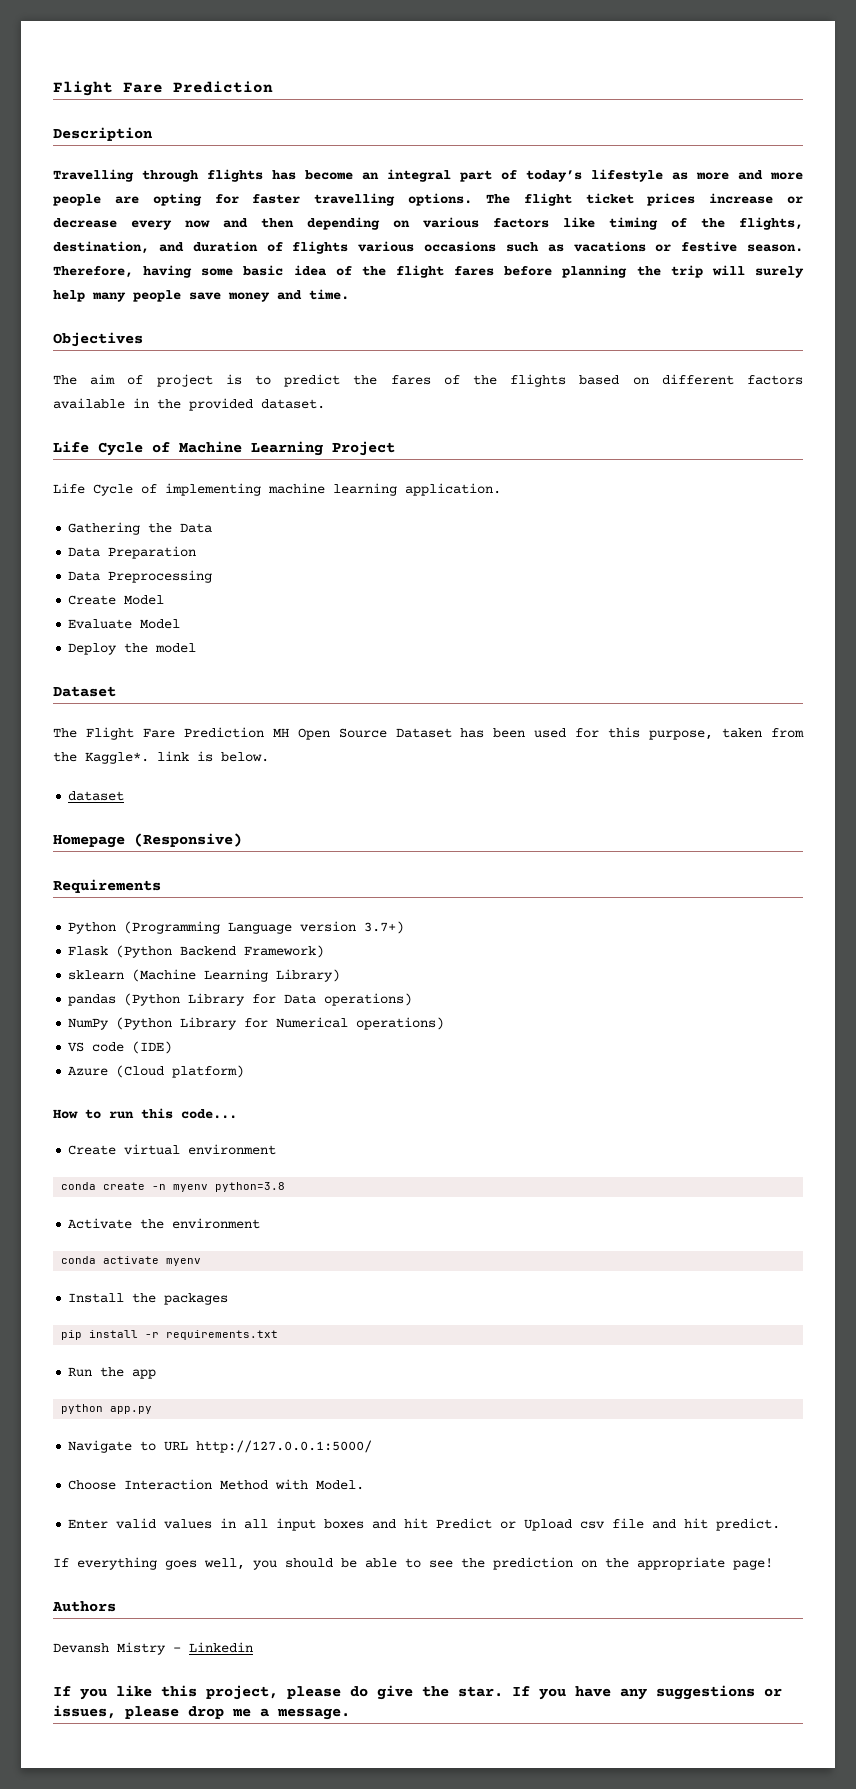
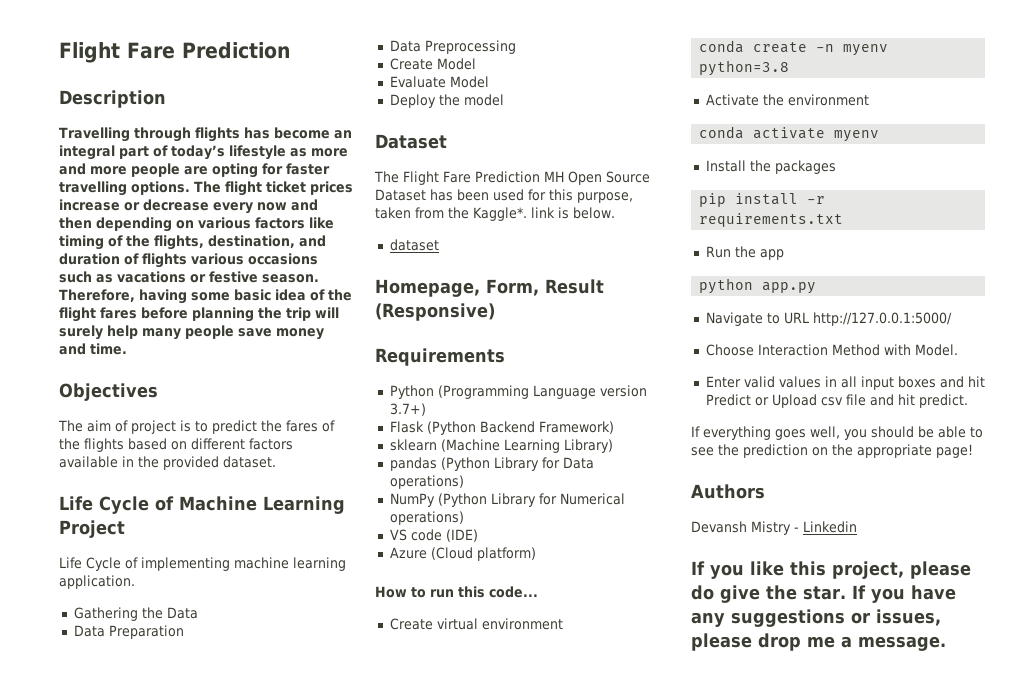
- Homepage (Responsive)
+ Homepage, Form, Result (Responsive)

